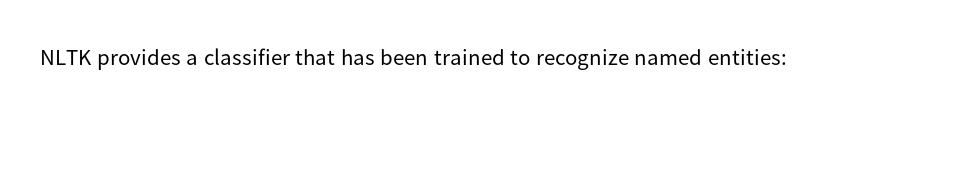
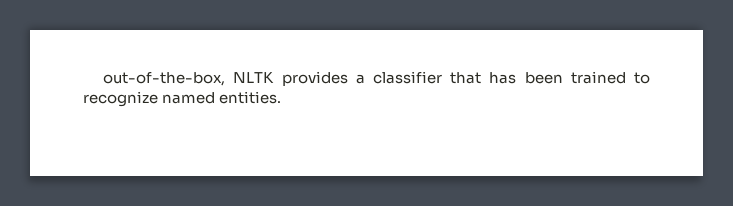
- NLTK provides a classifier that has been trained to recognize named entities:
+ out-of-the-box, NLTK provides a classifier that has been trained to recognize named entities.

